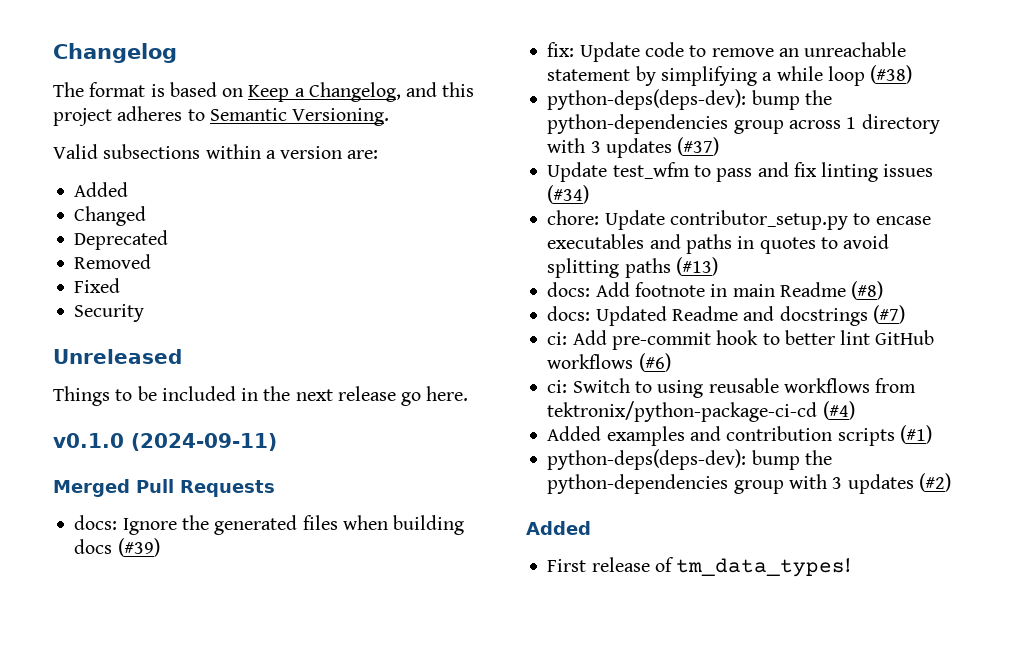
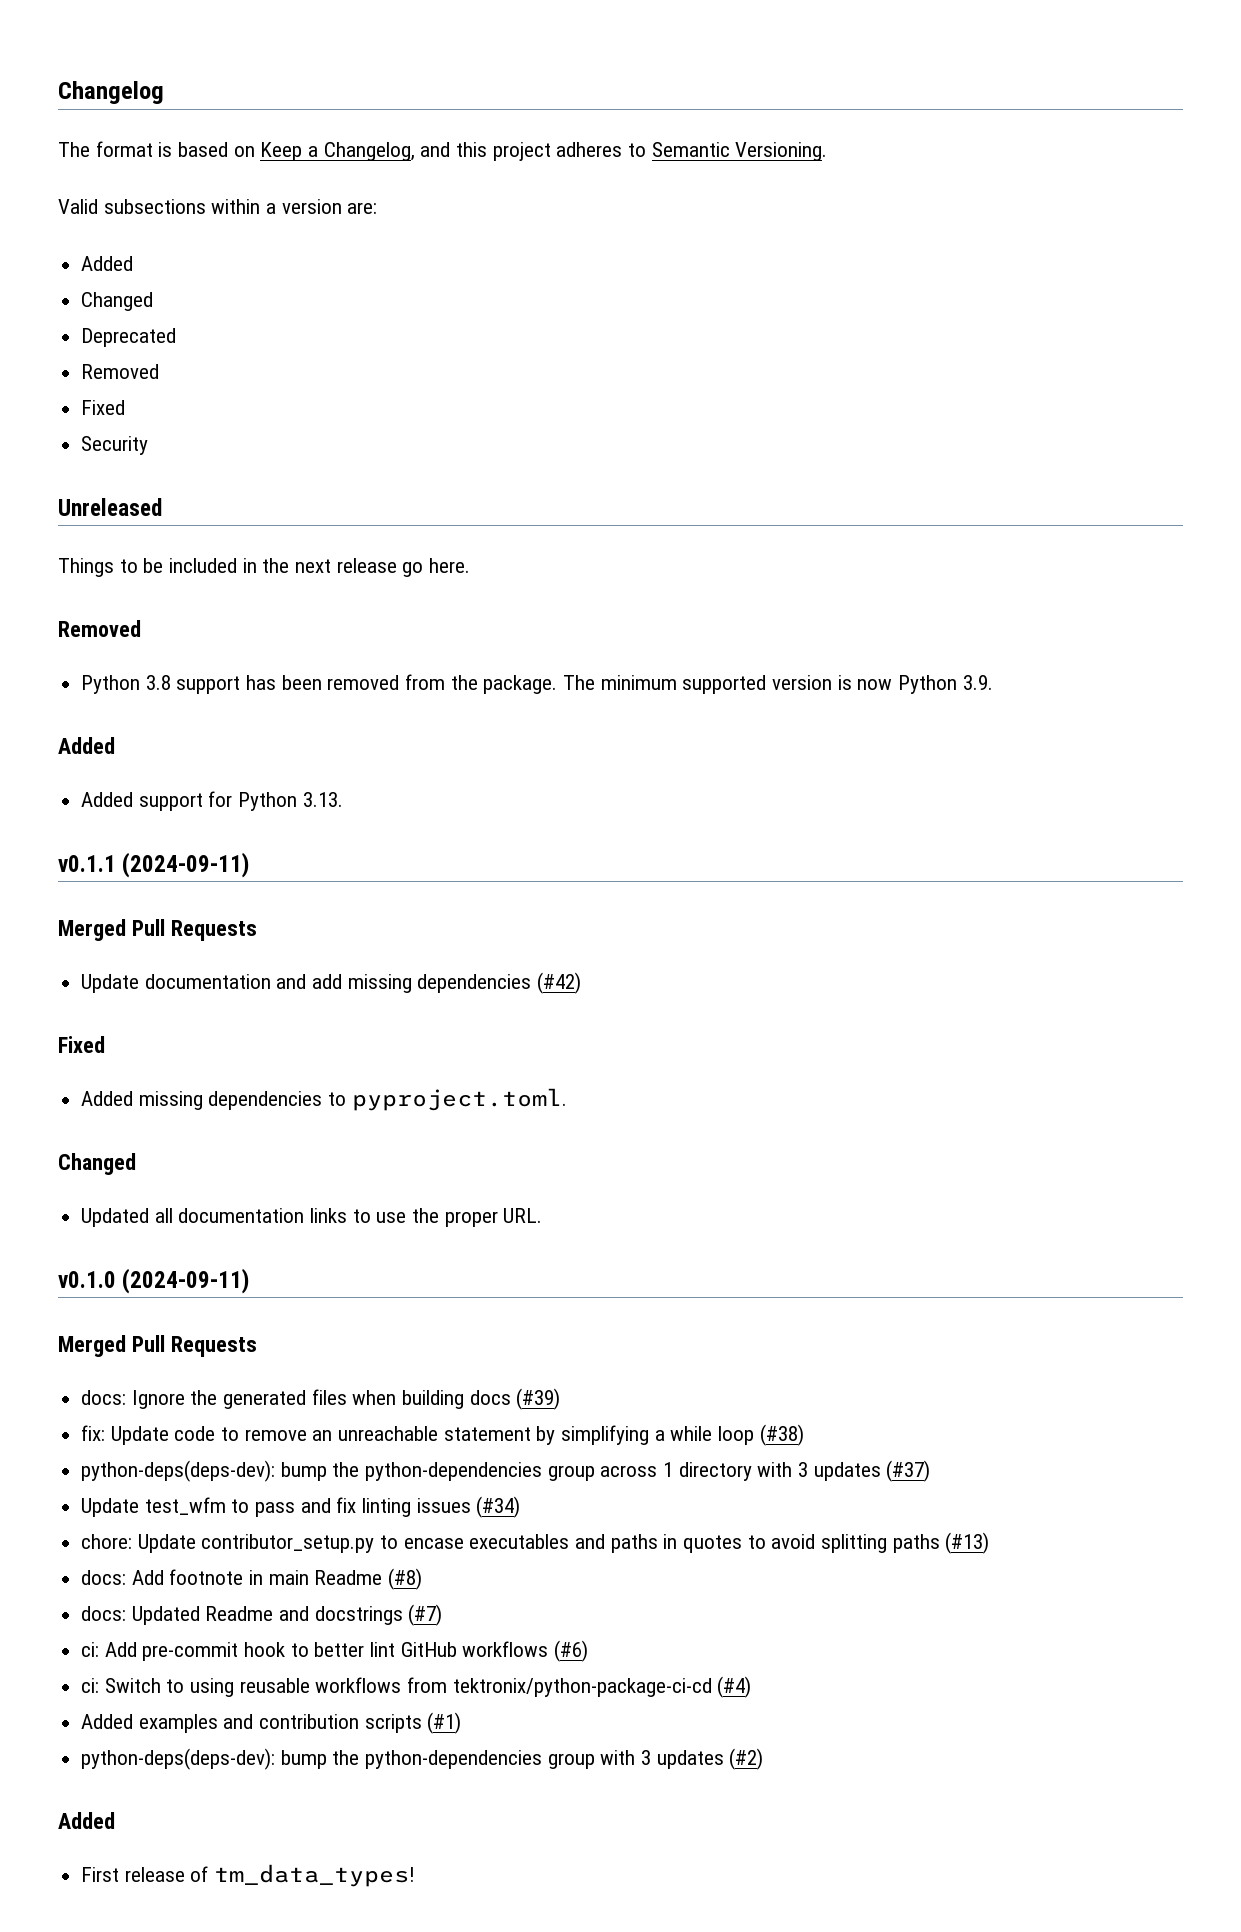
  Things to be included in the next release go here.
+ Removed
+ Python 3.8 support has been removed from the package. The minimum supported version is now Python 3.9.
+ Added
+ Added support for Python 3.13.
+ v0.1.1 (2024-09-11)
+ Merged Pull Requests
+ Update documentation and add missing dependencies (#42)
+ Fixed
+ Added missing dependencies to pyproject.toml.
+ Changed
+ Updated all documentation links to use the proper URL.

